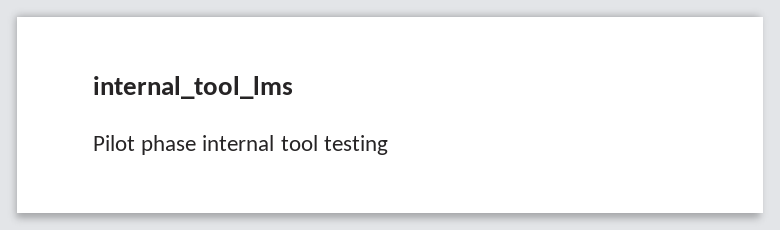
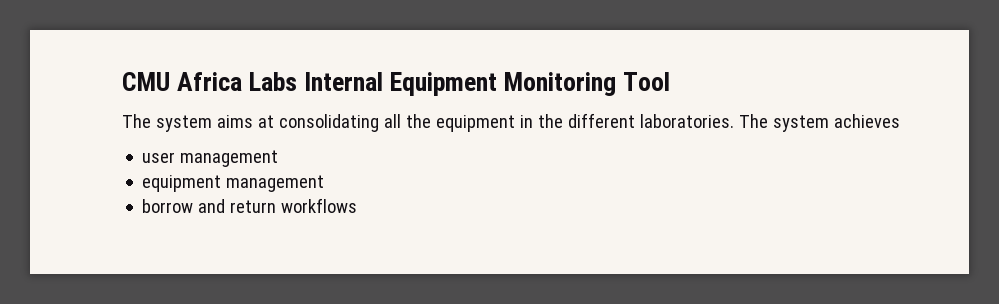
- internal_tool_lms
- Pilot phase internal tool testing
+ CMU Africa Labs Internal Equipment Monitoring Tool
+ The system aims at consolidating all the equipment in the different laboratories. The system achieves
+ user management
+ equipment management
+ borrow and return workflows

